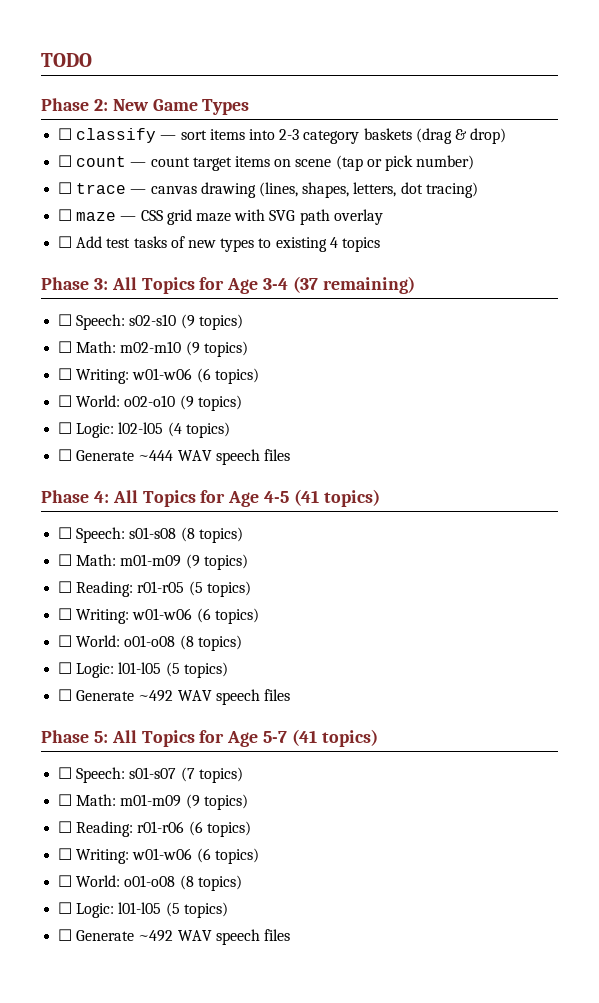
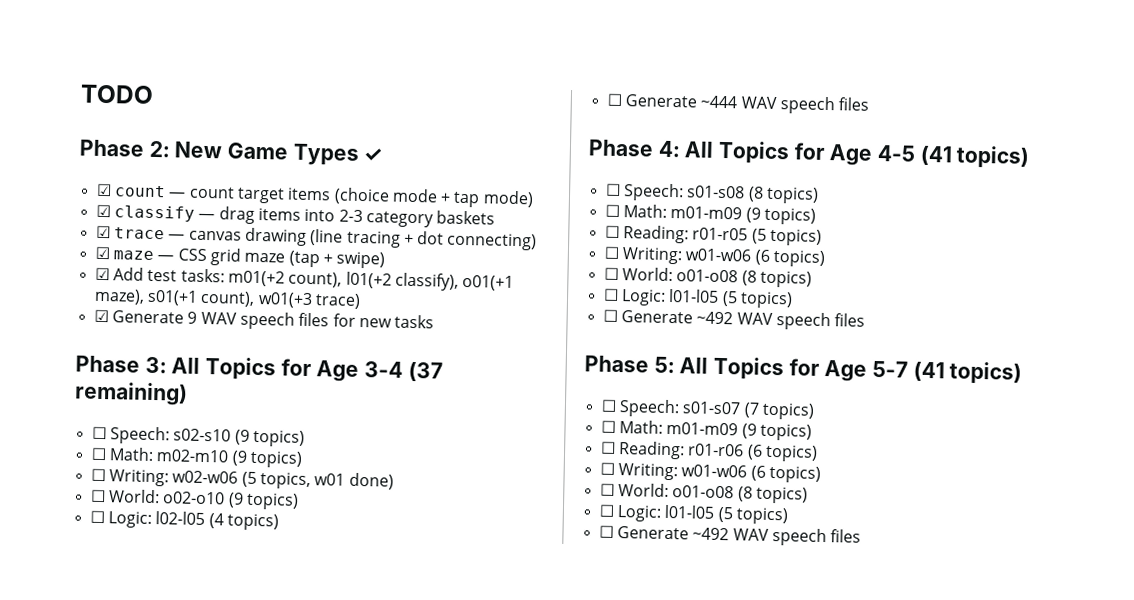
- Phase 2: New Game Types
- ☐ classify — sort items into 2-3 category baskets (drag & drop)
- ☐ count — count target items on scene (tap or pick number)
- ☐ trace — canvas drawing (lines, shapes, letters, dot tracing)
- ☐ maze — CSS grid maze with SVG path overlay
- ☐ Add test tasks of new types to existing 4 topics
+ Phase 2: New Game Types ✓
+ ☑ count — count target items (choice mode + tap mode)
+ ☑ classify — drag items into 2-3 category baskets
+ ☑ trace — canvas drawing (line tracing + dot connecting)
+ ☑ maze — CSS grid maze (tap + swipe)
+ ☑ Add test tasks: m01(+2 count), l01(+2 classify), o01(+1 maze), s01(+1 count), w01(+3 trace)
+ ☑ Generate 9 WAV speech files for new tasks
  ☐ Math: m02-m10 (9 topics)
- ☐ Writing: w01-w06 (6 topics)
+ ☐ Writing: w02-w06 (5 topics, w01 done)

